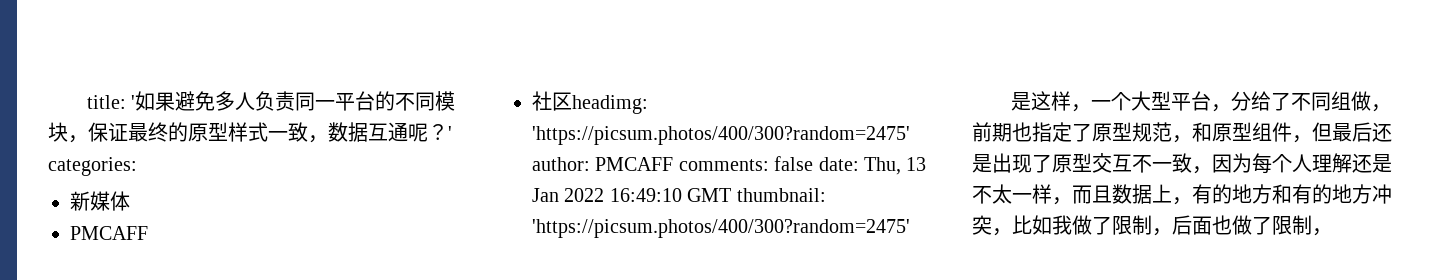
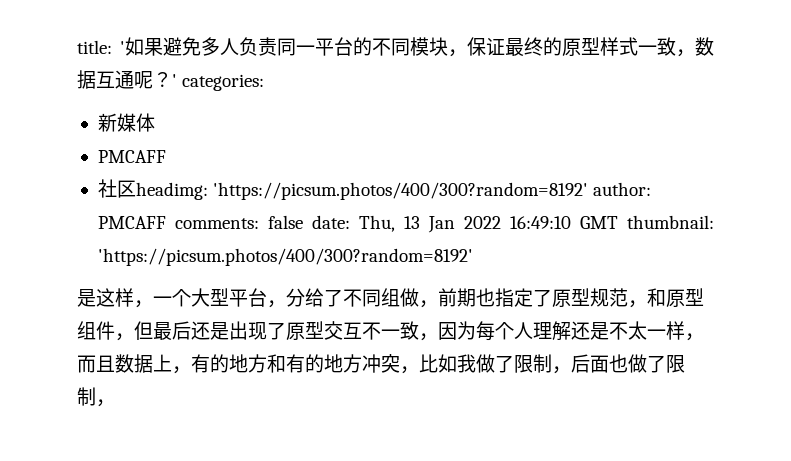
- 社区headimg: 'https://picsum.photos/400/300?random=2475' author: PMCAFF comments: false date: Thu, 13 Jan 2022 16:49:10 GMT thumbnail: 'https://picsum.photos/400/300?random=2475'
+ 社区headimg: 'https://picsum.photos/400/300?random=8192' author: PMCAFF comments: false date: Thu, 13 Jan 2022 16:49:10 GMT thumbnail: 'https://picsum.photos/400/300?random=8192'

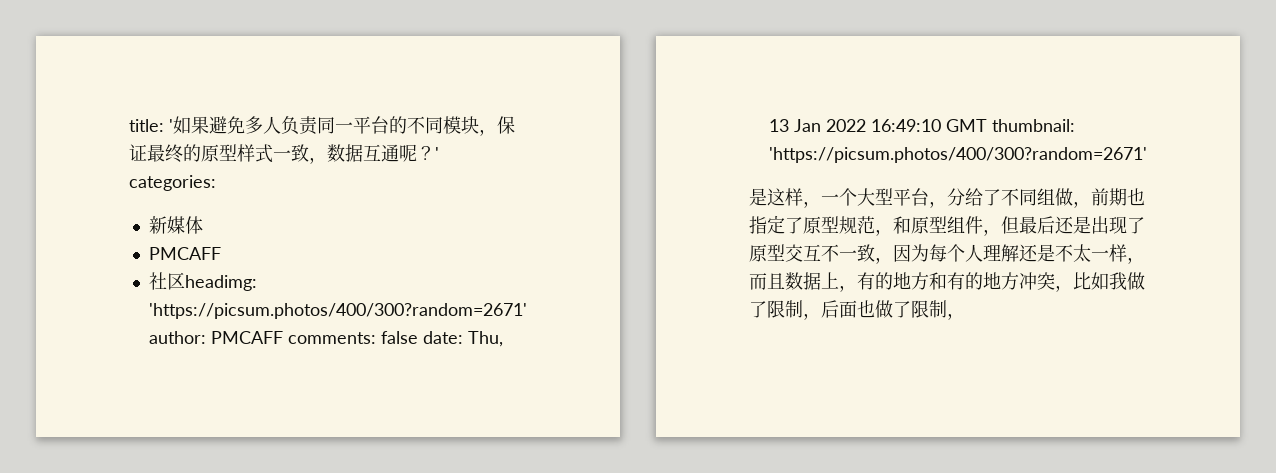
- 社区headimg: 'https://picsum.photos/400/300?random=8192' author: PMCAFF comments: false date: Thu, 13 Jan 2022 16:49:10 GMT thumbnail: 'https://picsum.photos/400/300?random=8192'
+ 社区headimg: 'https://picsum.photos/400/300?random=2671' author: PMCAFF comments: false date: Thu, 13 Jan 2022 16:49:10 GMT thumbnail: 'https://picsum.photos/400/300?random=2671'

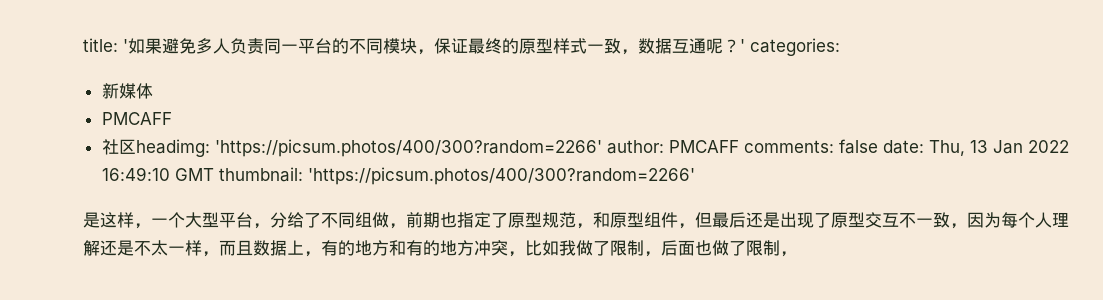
- 社区headimg: 'https://picsum.photos/400/300?random=2671' author: PMCAFF comments: false date: Thu, 13 Jan 2022 16:49:10 GMT thumbnail: 'https://picsum.photos/400/300?random=2671'
+ 社区headimg: 'https://picsum.photos/400/300?random=2266' author: PMCAFF comments: false date: Thu, 13 Jan 2022 16:49:10 GMT thumbnail: 'https://picsum.photos/400/300?random=2266'

